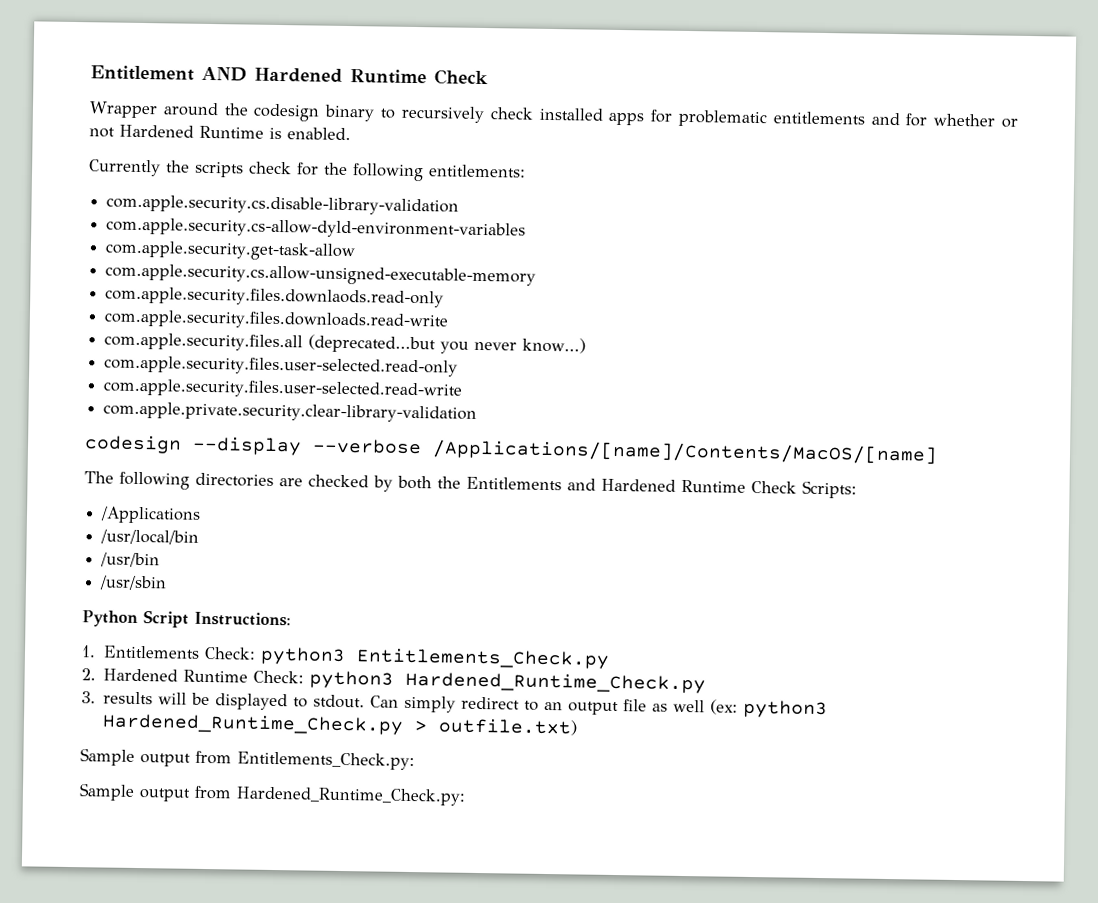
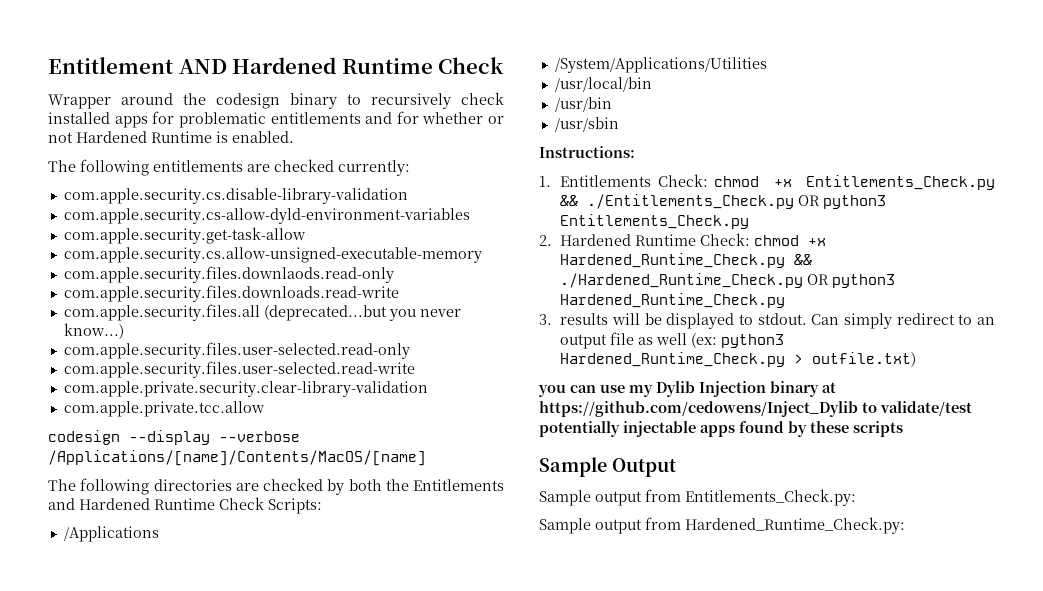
- Currently the scripts check for the following entitlements:
+ The following entitlements are checked currently:
+ com.apple.private.tcc.allow
+ /System/Applications/Utilities
- Python Script Instructions:
+ Instructions:
- 1. Entitlements Check: python3 Entitlements_Check.py
+ 1. Entitlements Check: chmod +x Entitlements_Check.py && ./Entitlements_Check.py OR python3 Entitlements_Check.py
- 2. Hardened Runtime Check: python3 Hardened_Runtime_Check.py
+ 2. Hardened Runtime Check: chmod +x Hardened_Runtime_Check.py && ./Hardened_Runtime_Check.py OR python3 Hardened_Runtime_Check.py
+ you can use my Dylib Injection binary at https://github.com/cedowens/Inject_Dylib to validate/test potentially injectable apps found by these scripts
+ Sample Output

